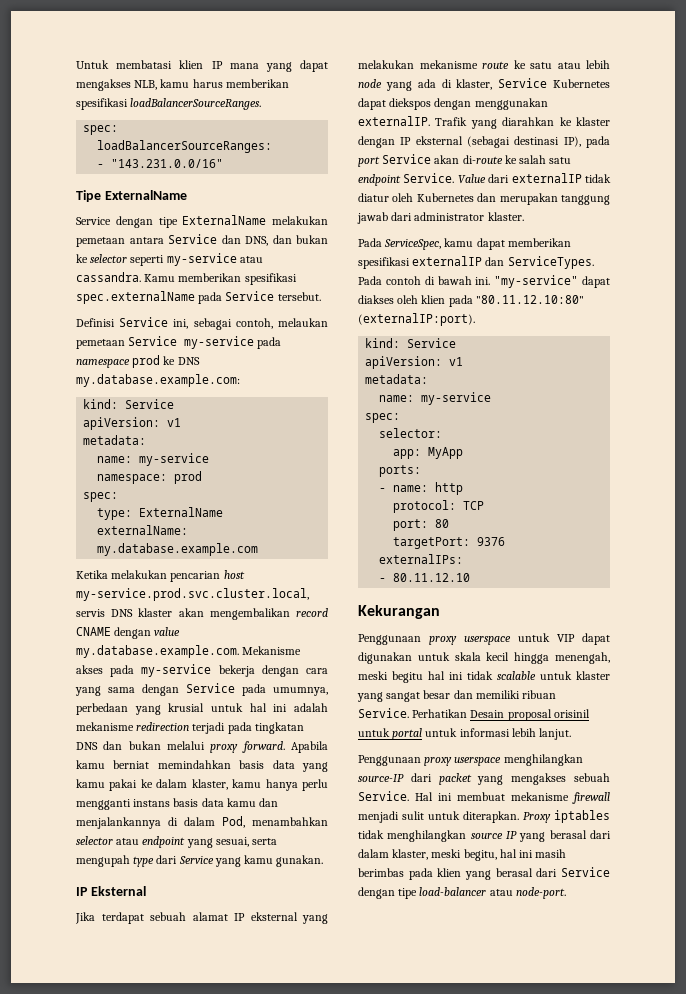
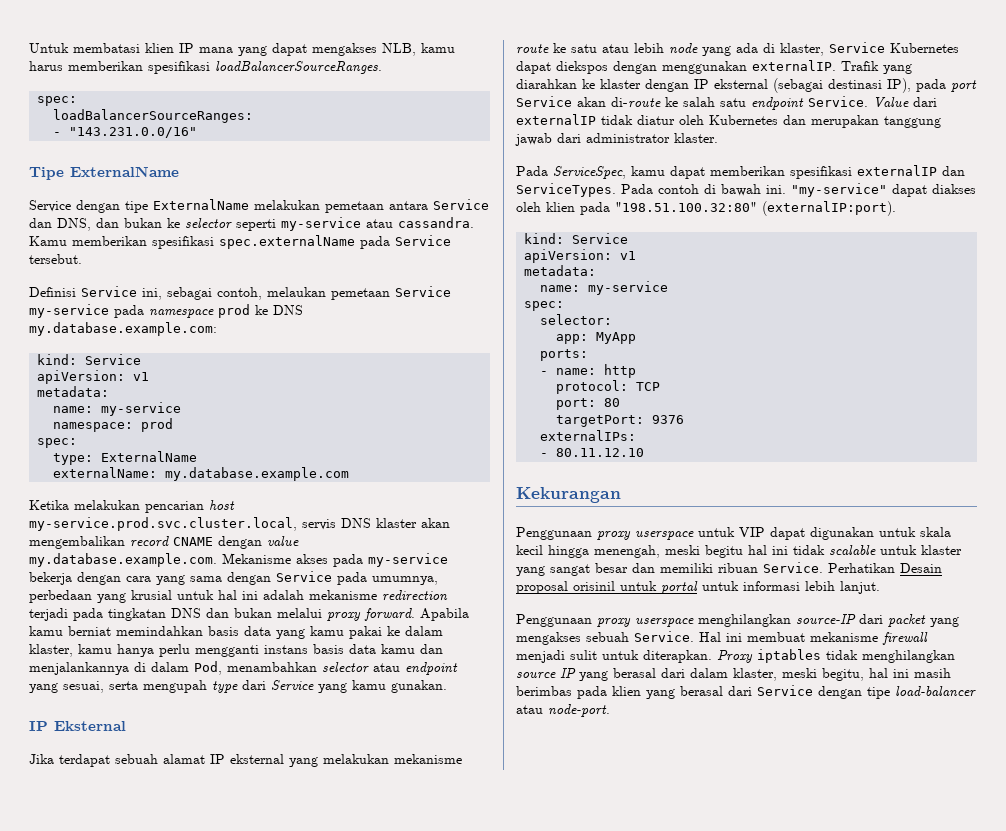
- "my-service" dapat diakses oleh klien pada "80.11.12.10:80" (externalIP:port).
+ "my-service" dapat diakses oleh klien pada "198.51.100.32:80" (externalIP:port).

